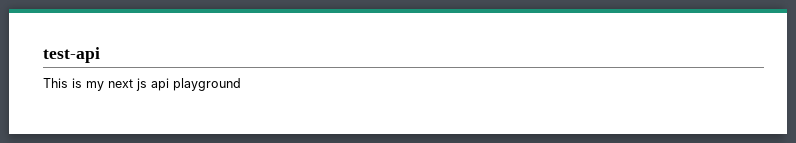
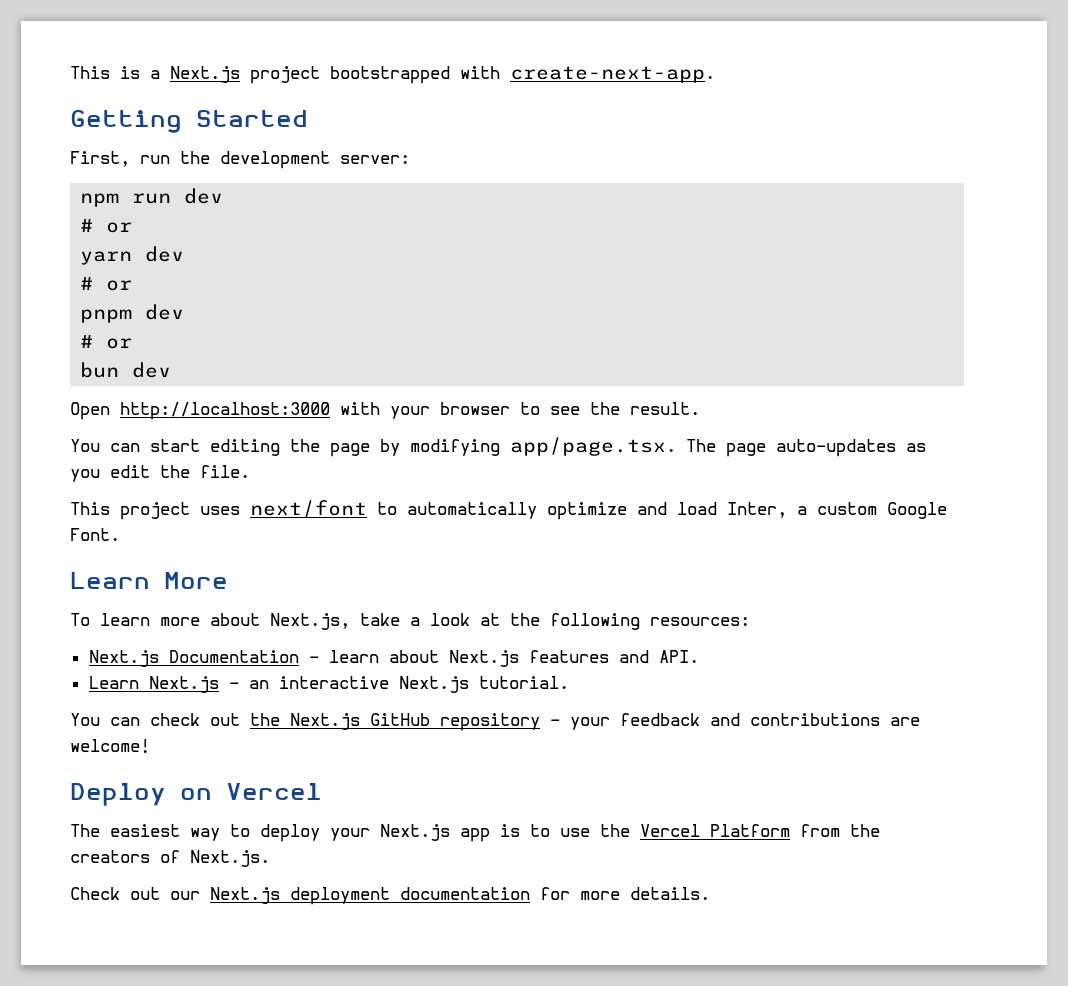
- test-api
- This is my next js api playground
+ This is a Next.js project bootstrapped with create-next-app.
+ Getting Started
+ First, run the development server:
+ npm run dev
+ # or
+ yarn dev
+ # or
+ pnpm dev
+ # or
+ bun dev
+ Open http://localhost:3000 with your browser to see the result.
+ You can start editing the page by modifying app/page.tsx. The page auto-updates as you edit the file.
+ This project uses next/font to automatically optimize and load Inter, a custom Google Font.
+ Learn More
+ To learn more about Next.js, take a look at the following resources:
+ Next.js Documentation - learn about Next.js features and API.
+ Learn Next.js - an interactive Next.js tutorial.
+ You can check out the Next.js GitHub repository - your feedback and contributions are welcome!
+ Deploy on Vercel
+ The easiest way to deploy your Next.js app is to use the Vercel Platform from the creators of Next.js.
+ Check out our Next.js deployment documentation for more details.

